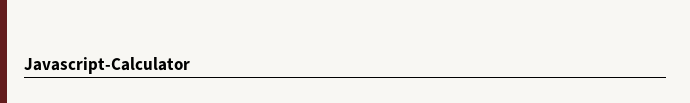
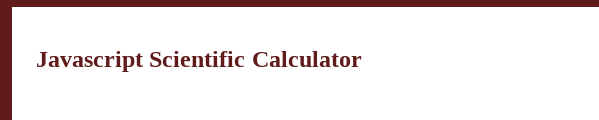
- Javascript-Calculator
+ Javascript Scientific Calculator

